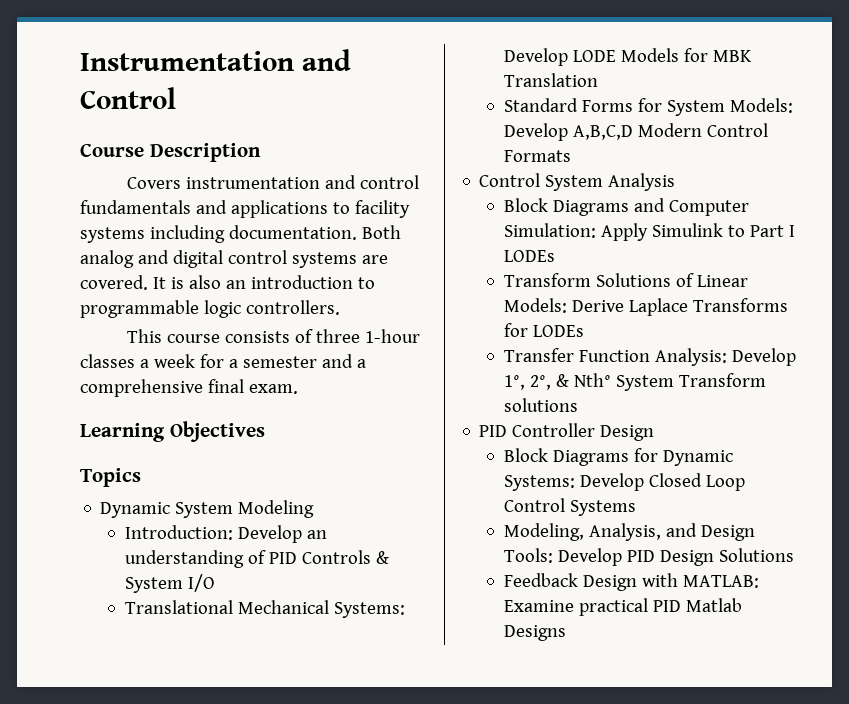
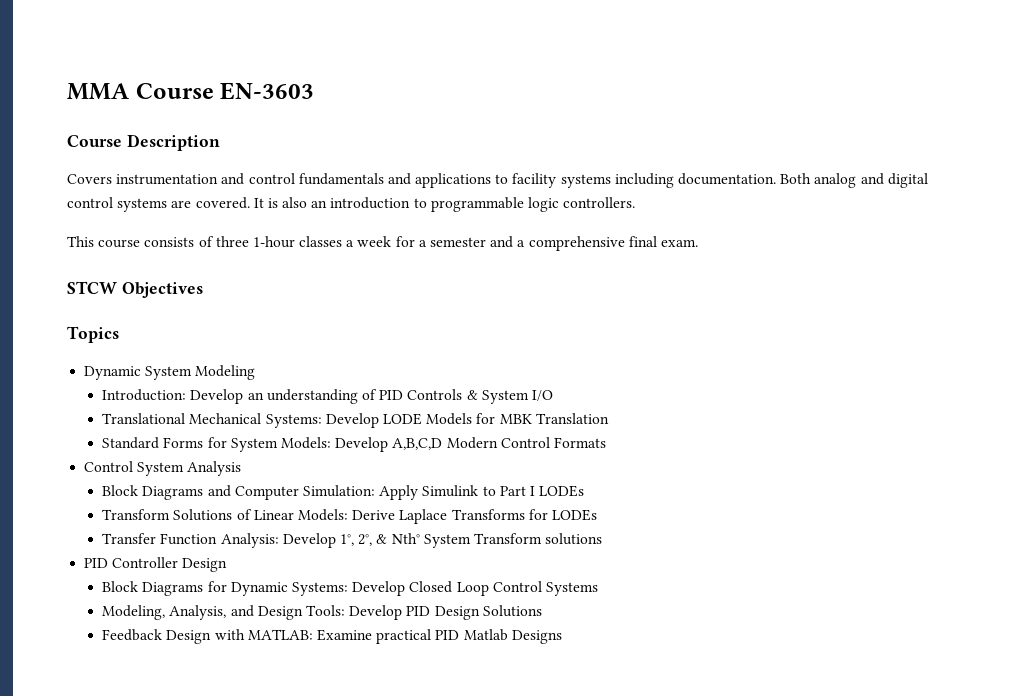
- Instrumentation and Control
+ MMA Course EN-3603
- Learning Objectives
+ STCW Objectives

